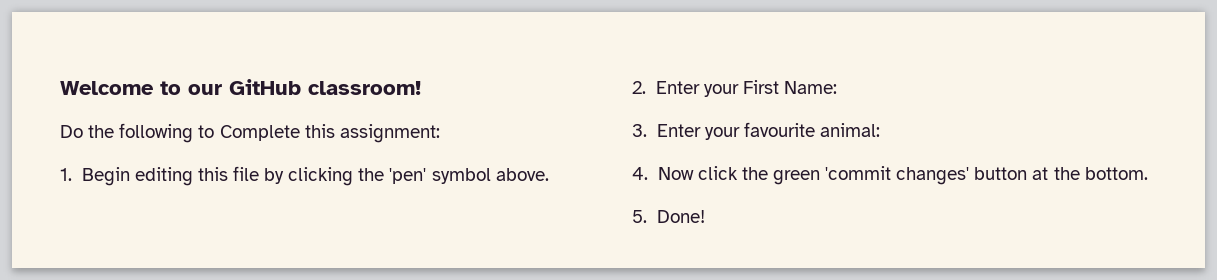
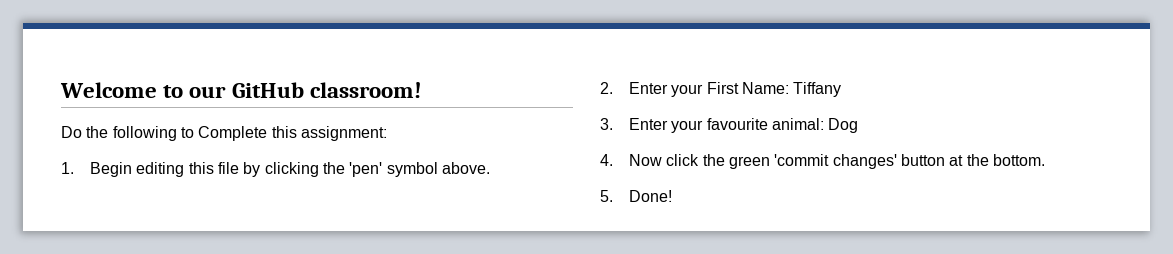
- 2. Enter your First Name:
+ 2. Enter your First Name: Tiffany
- 3. Enter your favourite animal:
+ 3. Enter your favourite animal: Dog

